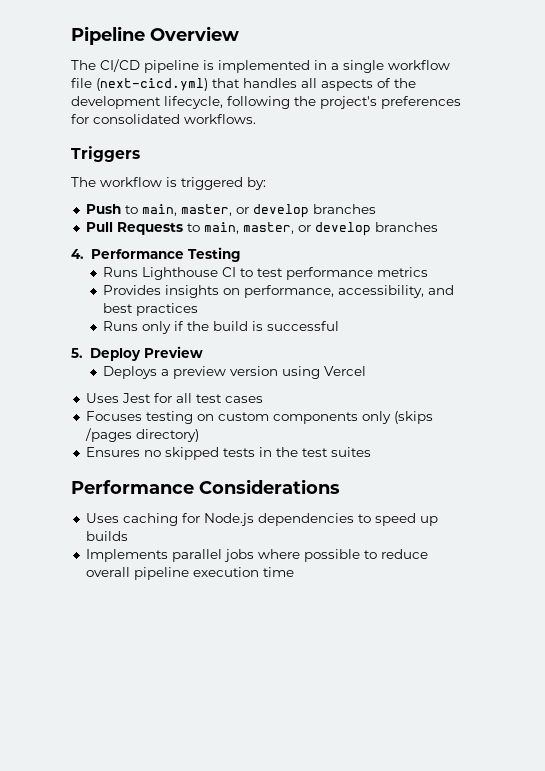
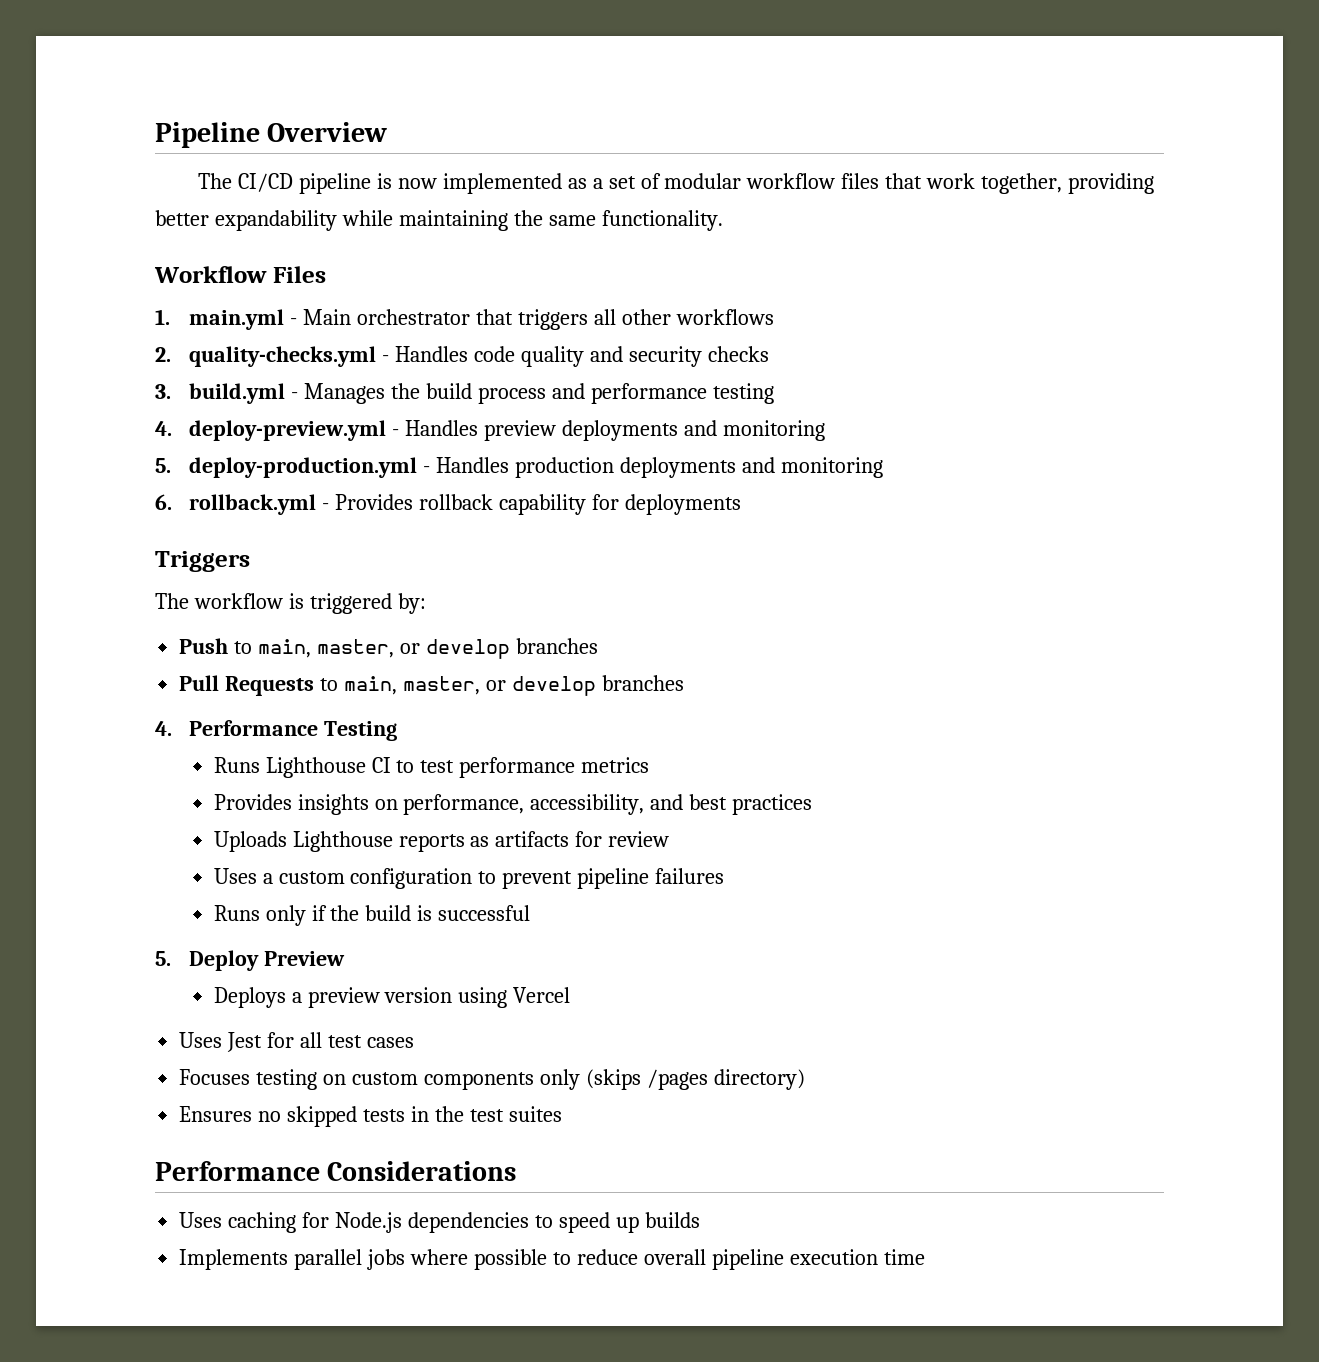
- The CI/CD pipeline is implemented in a single workflow file (next-cicd.yml) that handles all aspects of the development lifecycle, following the project's preferences for consolidated workflows.
+ The CI/CD pipeline is now implemented as a set of modular workflow files that work together, providing better expandability while maintaining the same functionality.
+ Workflow Files
+ 1. main.yml - Main orchestrator that triggers all other workflows
+ 2. quality-checks.yml - Handles code quality and security checks
+ 3. build.yml - Manages the build process and performance testing
+ 4. deploy-preview.yml - Handles preview deployments and monitoring
+ 5. deploy-production.yml - Handles production deployments and monitoring
+ 6. rollback.yml - Provides rollback capability for deployments
+ Uploads Lighthouse reports as artifacts for review
+ Uses a custom configuration to prevent pipeline failures

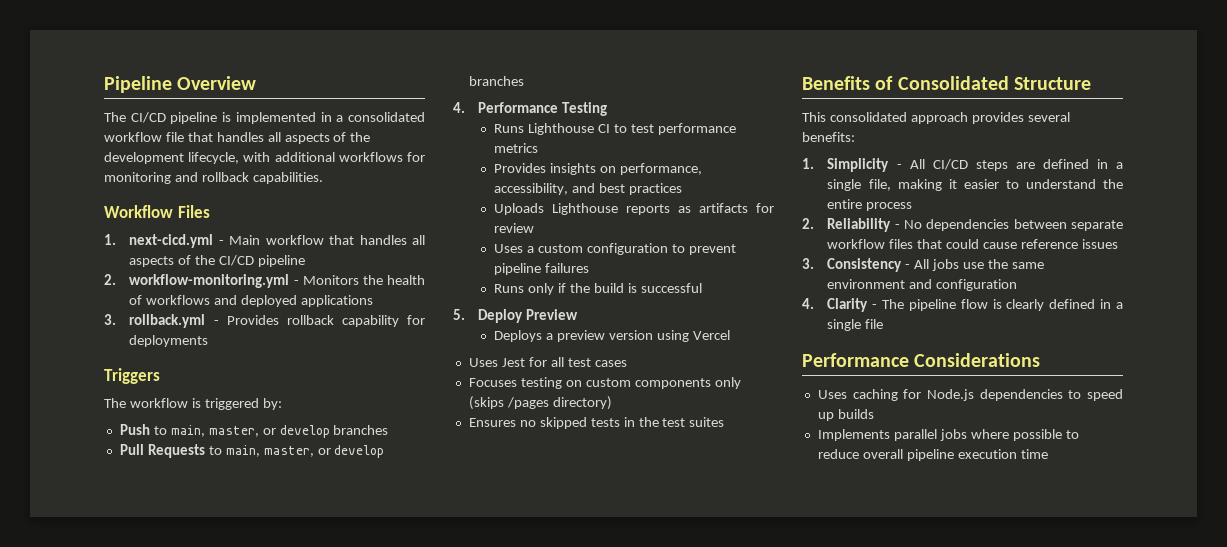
- The CI/CD pipeline is now implemented as a set of modular workflow files that work together, providing better expandability while maintaining the same functionality.
+ The CI/CD pipeline is implemented in a consolidated workflow file that handles all aspects of the development lifecycle, with additional workflows for monitoring and rollback capabilities.
- 1. main.yml - Main orchestrator that triggers all other workflows
- 2. quality-checks.yml - Handles code quality and security checks
- 3. build.yml - Manages the build process and performance testing
- 4. deploy-preview.yml - Handles preview deployments and monitoring
- 5. deploy-production.yml - Handles production deployments and monitoring
- 6. rollback.yml - Provides rollback capability for deployments
+ 1. next-cicd.yml - Main workflow that handles all aspects of the CI/CD pipeline
+ 2. workflow-monitoring.yml - Monitors the health of workflows and deployed applications
+ 3. rollback.yml - Provides rollback capability for deployments
+ Benefits of Consolidated Structure
+ This consolidated approach provides several benefits:
+ 1. Simplicity - All CI/CD steps are defined in a single file, making it easier to understand the entire process
+ 2. Reliability - No dependencies between separate workflow files that could cause reference issues
+ 3. Consistency - All jobs use the same environment and configuration
+ 4. Clarity - The pipeline flow is clearly defined in a single file

